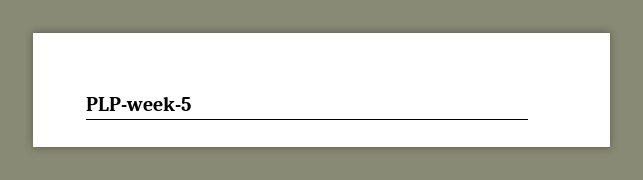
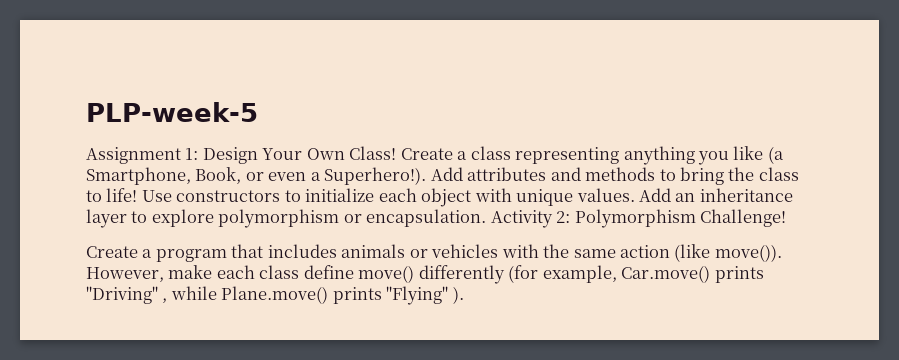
+ Assignment 1: Design Your Own Class! Create a class representing anything you like (a Smartphone, Book, or even a Superhero!). Add attributes and methods to bring the class to life! Use constructors to initialize each object with unique values. Add an inheritance layer to explore polymorphism or encapsulation. Activity 2: Polymorphism Challenge!
+ Create a program that includes animals or vehicles with the same action (like move()). However, make each class define move() differently (for example, Car.move() prints "Driving" , while Plane.move() prints "Flying" ).

